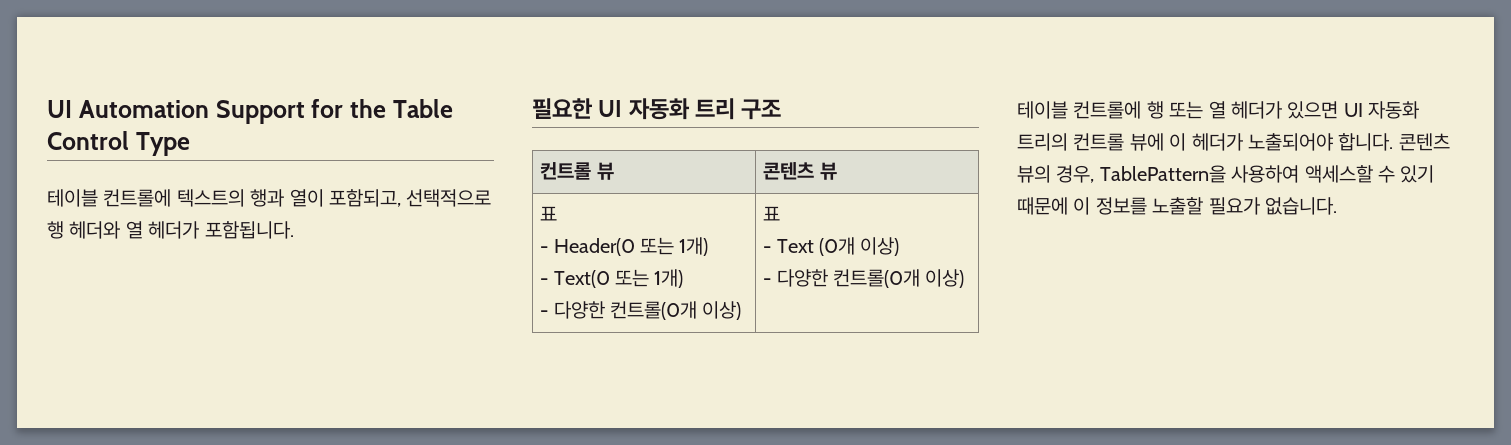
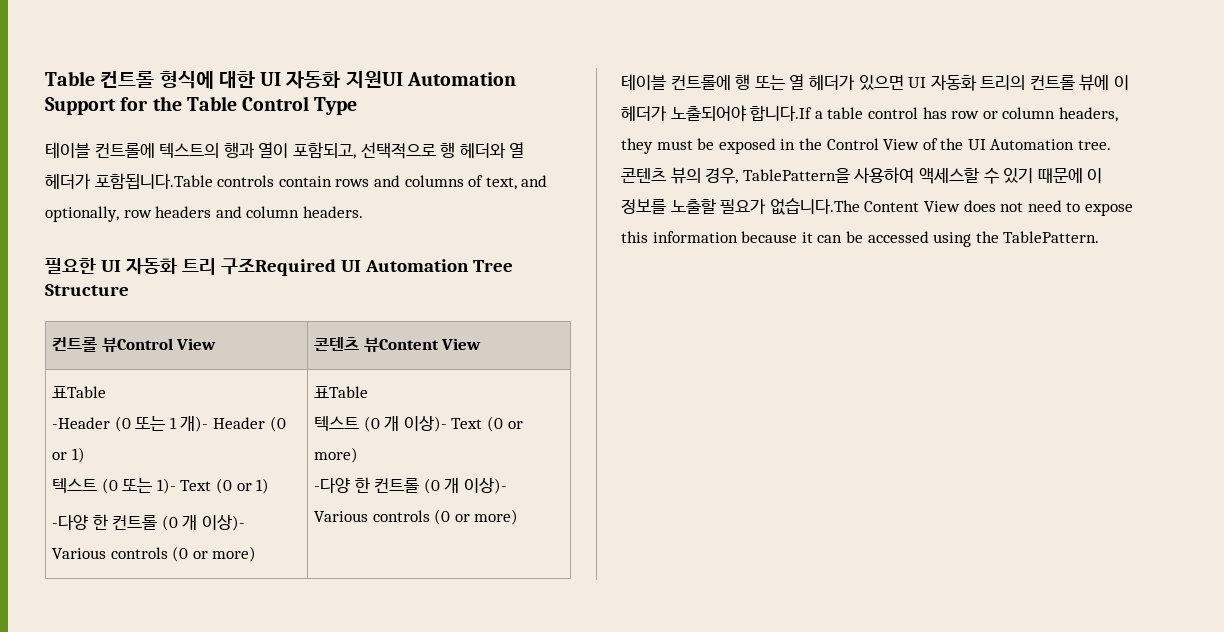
- UI Automation Support for the Table Control Type
+ Table 컨트롤 형식에 대한 UI 자동화 지원UI Automation Support for the Table Control Type
- 테이블 컨트롤에 텍스트의 행과 열이 포함되고, 선택적으로 행 헤더와 열 헤더가 포함됩니다.
+ 테이블 컨트롤에 텍스트의 행과 열이 포함되고, 선택적으로 행 헤더와 열 헤더가 포함됩니다.Table controls contain rows and columns of text, and optionally, row headers and column headers.
- 필요한 UI 자동화 트리 구조
- 컨트롤 뷰 | 콘텐츠 뷰
- 표
- - Header(0 또는 1개)
- - Text(0 또는 1개)
- - 다양한 컨트롤(0개 이상) | 표
- - Text (0개 이상)
- - 다양한 컨트롤(0개 이상)
+ 필요한 UI 자동화 트리 구조Required UI Automation Tree Structure
+ 컨트롤 뷰Control View | 콘텐츠 뷰Content View
+ 표Table
+ -Header (0 또는 1 개)- Header (0 or 1)
+ 텍스트 (0 또는 1)- Text (0 or 1)
+ -다양 한 컨트롤 (0 개 이상)- Various controls (0 or more) | 표Table
+ 텍스트 (0 개 이상)- Text (0 or more)
+ -다양 한 컨트롤 (0 개 이상)- Various controls (0 or more)
- 테이블 컨트롤에 행 또는 열 헤더가 있으면 UI 자동화 트리의 컨트롤 뷰에 이 헤더가 노출되어야 합니다.
+ 테이블 컨트롤에 행 또는 열 헤더가 있으면 UI 자동화 트리의 컨트롤 뷰에 이 헤더가 노출되어야 합니다.If a table control has row or column headers, they must be exposed in the Control View of the UI Automation tree.
- 콘텐츠 뷰의 경우, TablePattern을 사용하여 액세스할 수 있기 때문에 이 정보를 노출할 필요가 없습니다.
+ 콘텐츠 뷰의 경우, TablePattern을 사용하여 액세스할 수 있기 때문에 이 정보를 노출할 필요가 없습니다.The Content View does not need to expose this information because it can be accessed using the TablePattern.

